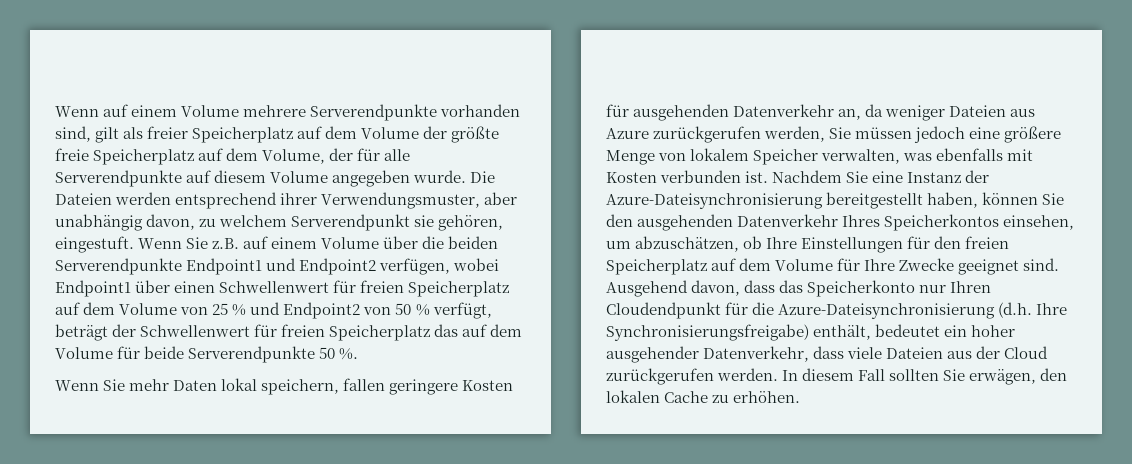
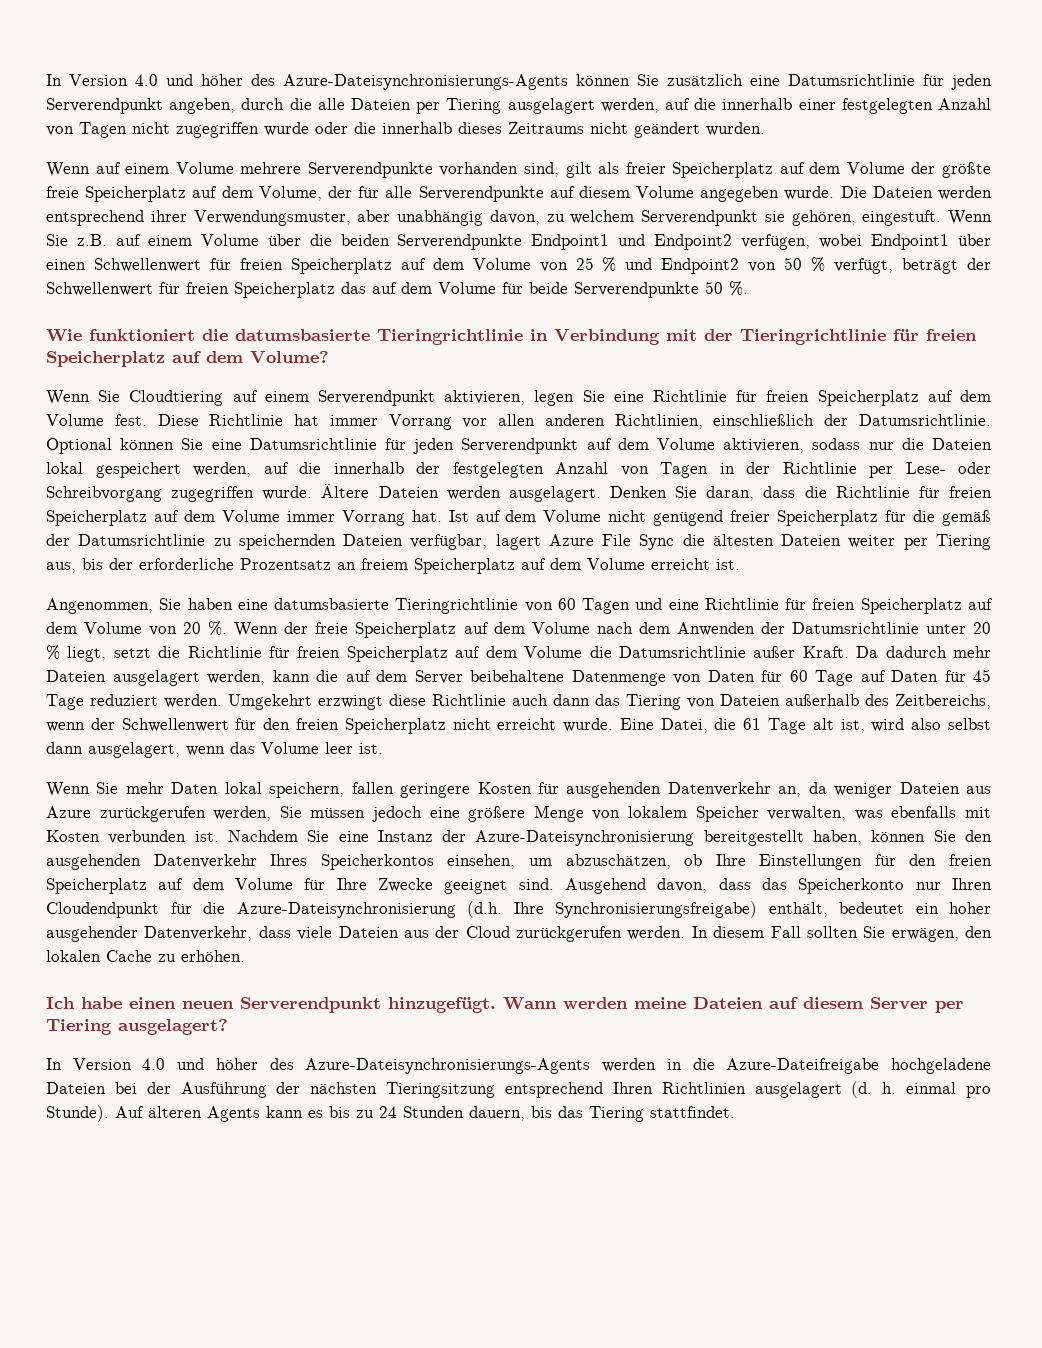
+ In Version 4.0 und höher des Azure-Dateisynchronisierungs-Agents können Sie zusätzlich eine Datumsrichtlinie für jeden Serverendpunkt angeben, durch die alle Dateien per Tiering ausgelagert werden, auf die innerhalb einer festgelegten Anzahl von Tagen nicht zugegriffen wurde oder die innerhalb dieses Zeitraums nicht geändert wurden.
+ Wie funktioniert die datumsbasierte Tieringrichtlinie in Verbindung mit der Tieringrichtlinie für freien Speicherplatz auf dem Volume?
+ Wenn Sie Cloudtiering auf einem Serverendpunkt aktivieren, legen Sie eine Richtlinie für freien Speicherplatz auf dem Volume fest. Diese Richtlinie hat immer Vorrang vor allen anderen Richtlinien, einschließlich der Datumsrichtlinie. Optional können Sie eine Datumsrichtlinie für jeden Serverendpunkt auf dem Volume aktivieren, sodass nur die Dateien lokal gespeichert werden, auf die innerhalb der festgelegten Anzahl von Tagen in der Richtlinie per Lese- oder Schreibvorgang zugegriffen wurde. Ältere Dateien werden ausgelagert. Denken Sie daran, dass die Richtlinie für freien Speicherplatz auf dem Volume immer Vorrang hat. Ist auf dem Volume nicht genügend freier Speicherplatz für die gemäß der Datumsrichtlinie zu speichernden Dateien verfügbar, lagert Azure File Sync die ältesten Dateien weiter per Tiering aus, bis der erforderliche Prozentsatz an freiem Speicherplatz auf dem Volume erreicht ist.
+ Angenommen, Sie haben eine datumsbasierte Tieringrichtlinie von 60 Tagen und eine Richtlinie für freien Speicherplatz auf dem Volume von 20 %. Wenn der freie Speicherplatz auf dem Volume nach dem Anwenden der Datumsrichtlinie unter 20 % liegt, setzt die Richtlinie für freien Speicherplatz auf dem Volume die Datumsrichtlinie außer Kraft. Da dadurch mehr Dateien ausgelagert werden, kann die auf dem Server beibehaltene Datenmenge von Daten für 60 Tage auf Daten für 45 Tage reduziert werden. Umgekehrt erzwingt diese Richtlinie auch dann das Tiering von Dateien außerhalb des Zeitbereichs, wenn der Schwellenwert für den freien Speicherplatz nicht erreicht wurde. Eine Datei, die 61 Tage alt ist, wird also selbst dann ausgelagert, wenn das Volume leer ist.
+ Ich habe einen neuen Serverendpunkt hinzugefügt. Wann werden meine Dateien auf diesem Server per Tiering ausgelagert?
+ In Version 4.0 und höher des Azure-Dateisynchronisierungs-Agents werden in die Azure-Dateifreigabe hochgeladene Dateien bei der Ausführung der nächsten Tieringsitzung entsprechend Ihren Richtlinien ausgelagert (d. h. einmal pro Stunde). Auf älteren Agents kann es bis zu 24 Stunden dauern, bis das Tiering stattfindet.

